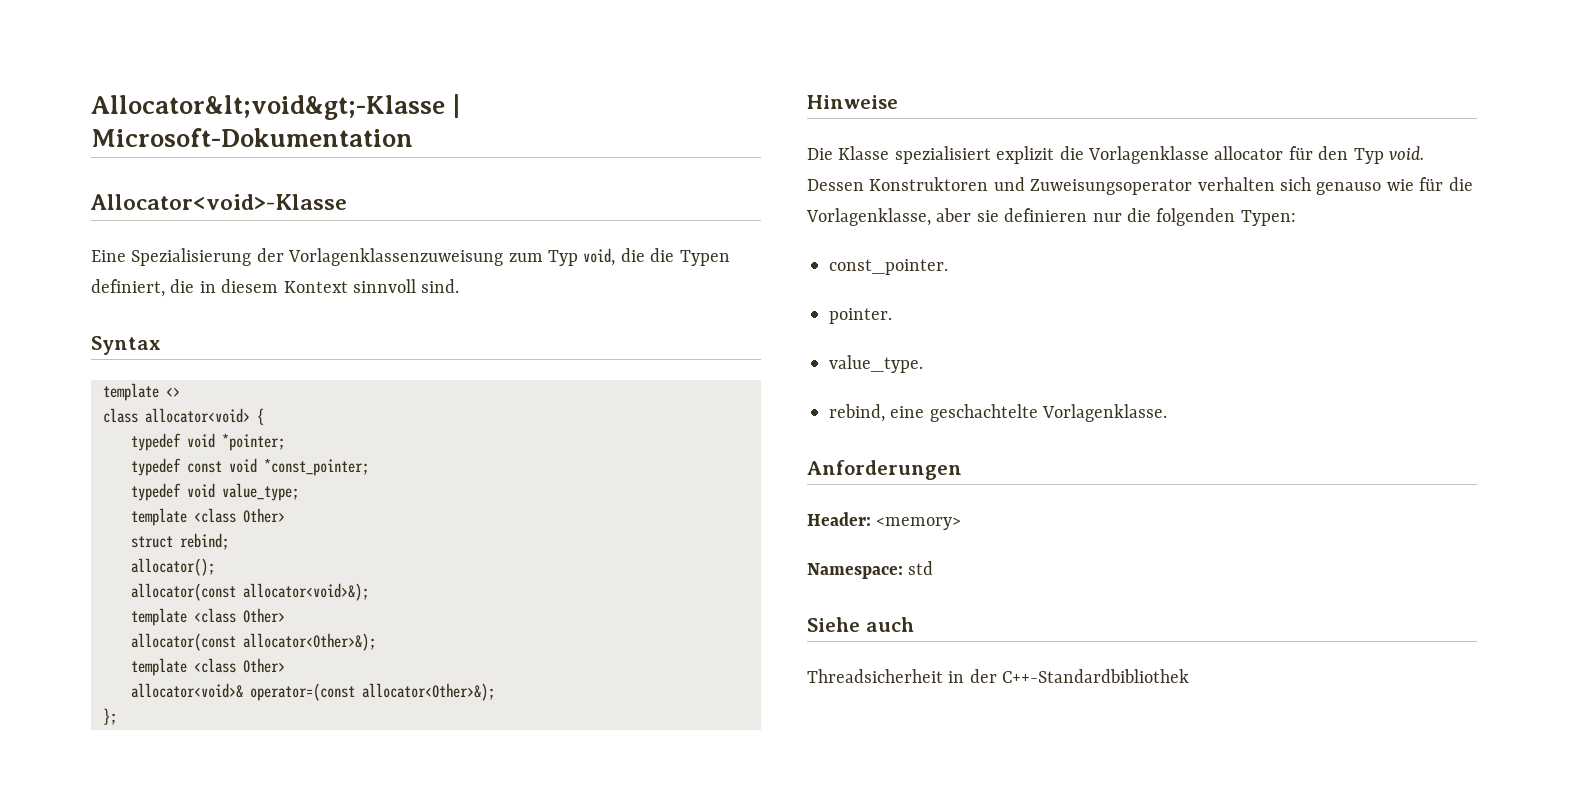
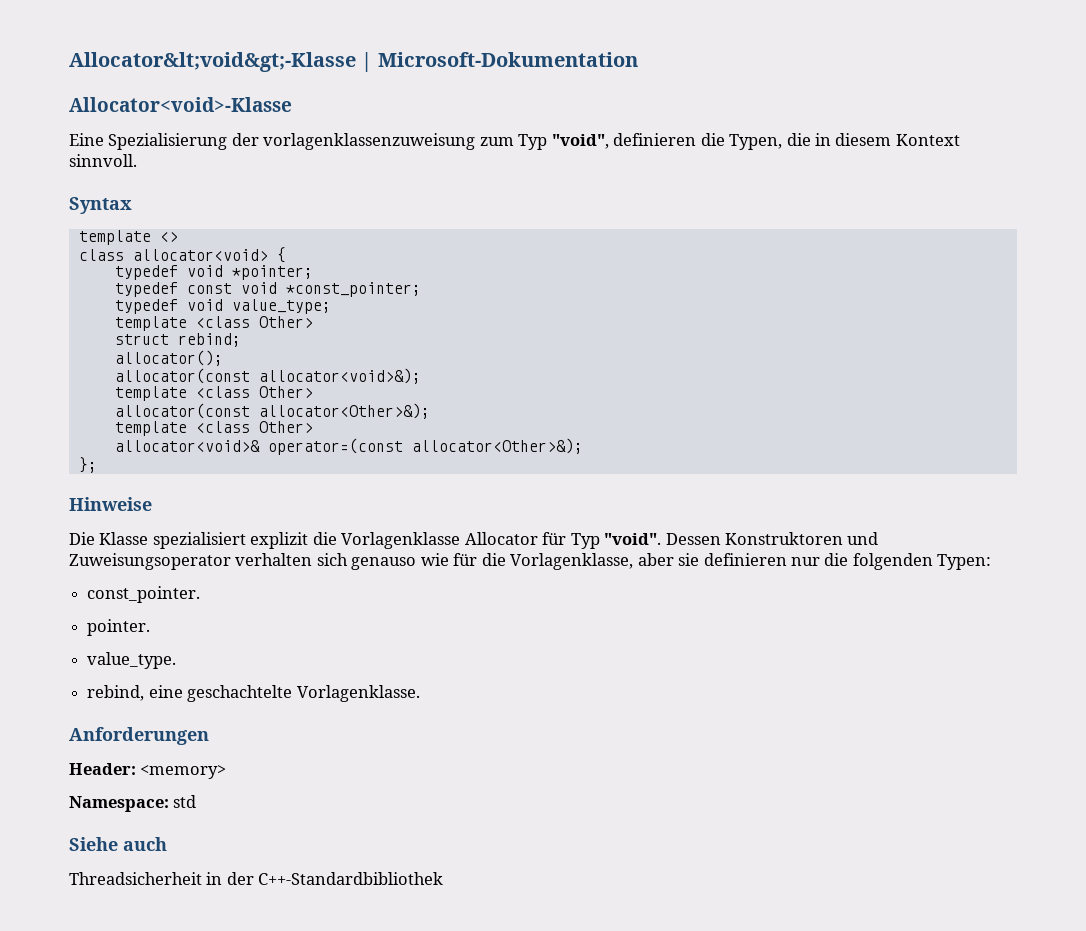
- Eine Spezialisierung der Vorlagenklassenzuweisung zum Typ void, die die Typen definiert, die in diesem Kontext sinnvoll sind.
+ Eine Spezialisierung der vorlagenklassenzuweisung zum Typ "void", definieren die Typen, die in diesem Kontext sinnvoll.
- Die Klasse spezialisiert explizit die Vorlagenklasse allocator für den Typ void.
+ Die Klasse spezialisiert explizit die Vorlagenklasse Allocator für Typ "void".

